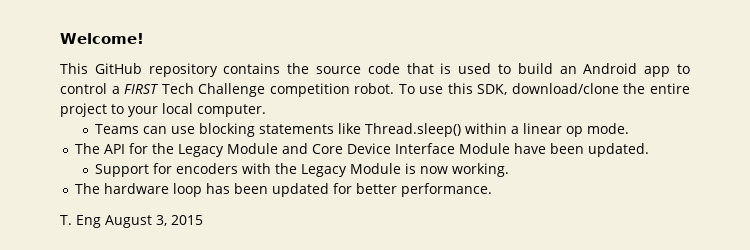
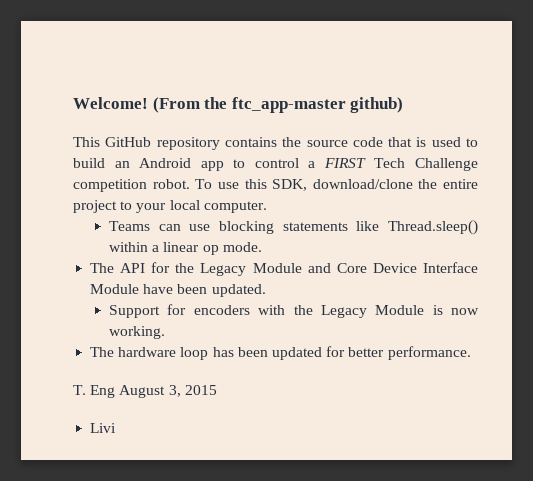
+ (From the ftc_app-master github)
+ Livi

